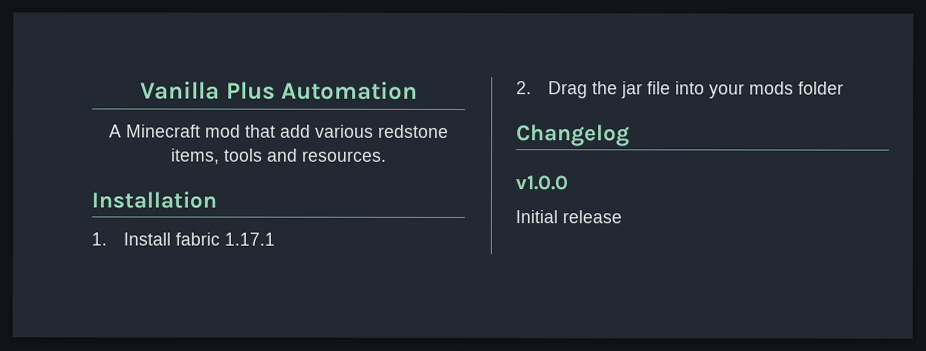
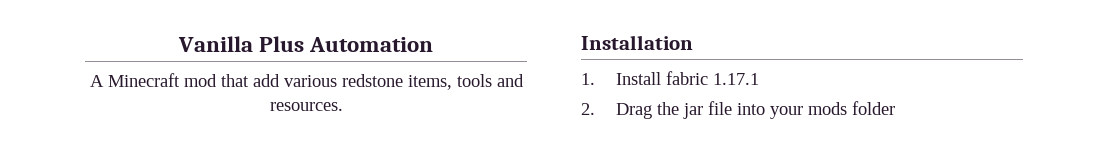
- Changelog
- v1.0.0
- Initial release

